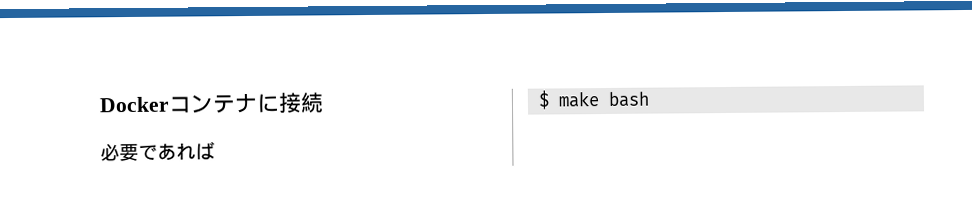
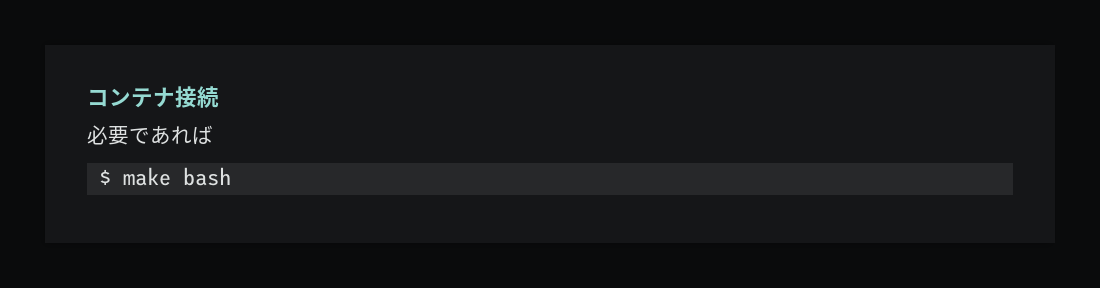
- Dockerコンテナに接続
+ コンテナ接続

